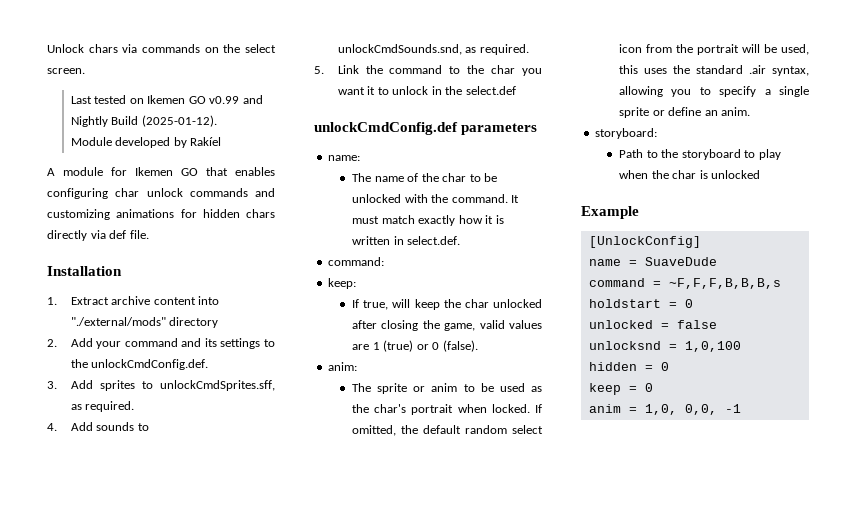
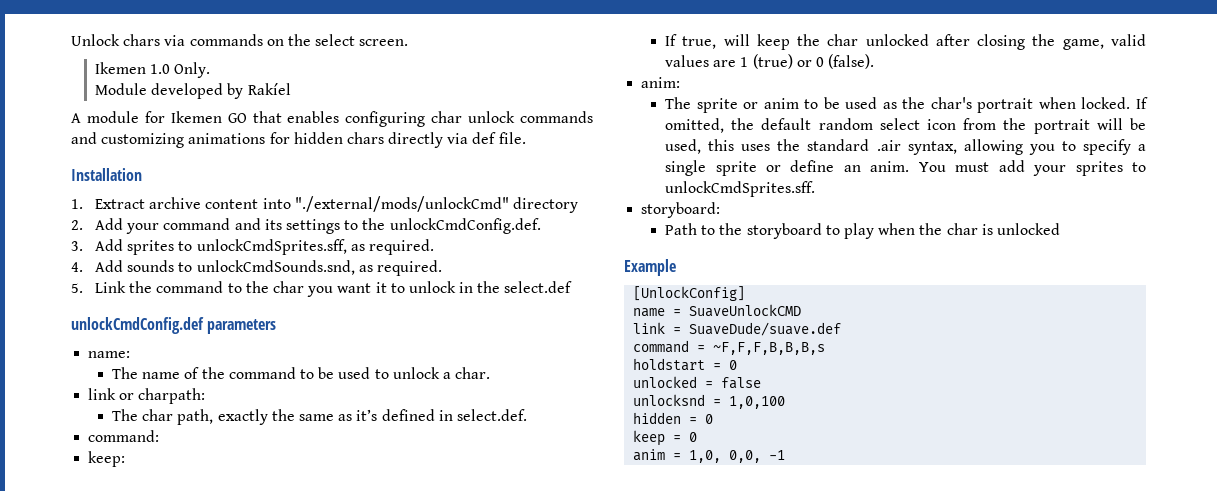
- Last tested on Ikemen GO v0.99 and Nightly Build (2025-01-12).
+ Ikemen 1.0 Only.
- 1. Extract archive content into "./external/mods" directory
+ 1. Extract archive content into "./external/mods/unlockCmd" directory
- The name of the char to be unlocked with the command. It must match exactly how it is written in select.def.
+ The name of the command to be used to unlock a char.
+ link or charpath:
+ The char path, exactly the same as it’s defined in select.def.
+ You must add your sprites to unlockCmdSprites.sff.
- name = SuaveDude
+ name = SuaveUnlockCMD
+ link = SuaveDude/suave.def

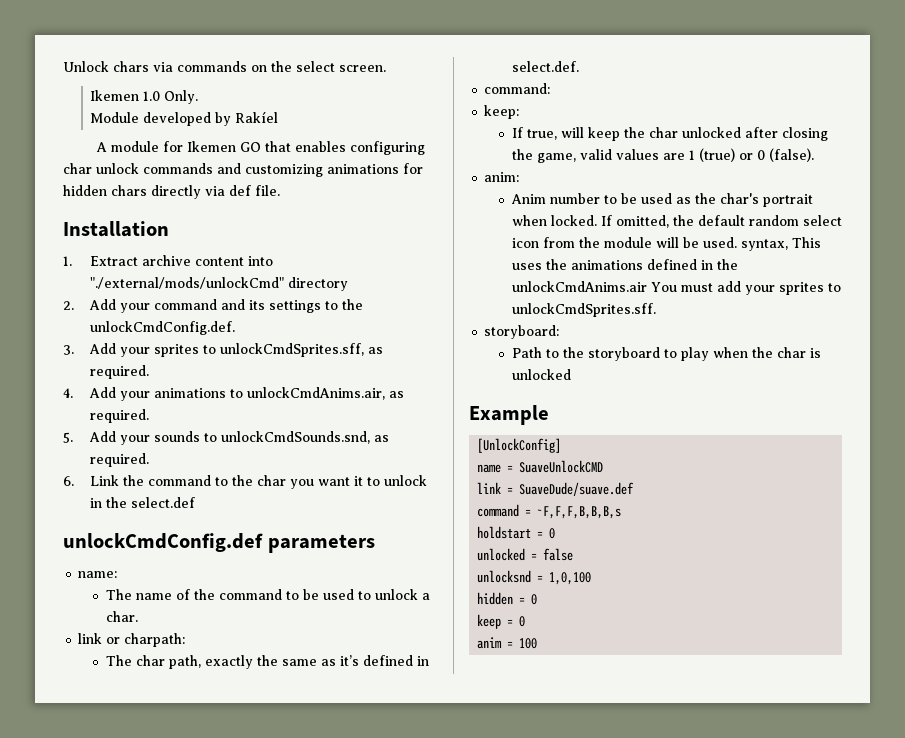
- 3. Add sprites to unlockCmdSprites.sff, as required.
+ 3. Add your sprites to unlockCmdSprites.sff, as required.
- 4. Add sounds to unlockCmdSounds.snd, as required.
+ 4. Add your animations to unlockCmdAnims.air, as required.
+ 5. Add your sounds to unlockCmdSounds.snd, as required.
- 5. Link the command to the char you want it to unlock in the select.def
+ 6. Link the command to the char you want it to unlock in the select.def
- The sprite or anim to be used as the char's portrait when locked.
+ Anim number to be used as the char's portrait when locked.
- If omitted, the default random select icon from the portrait will be used, this uses the standard .air syntax, allowing you to specify a single sprite or define an anim. You must add your sprites to unlockCmdSprites.sff.
+ If omitted, the default random select icon from the module will be used. syntax, This uses the animations defined in the unlockCmdAnims.air You must add your sprites to unlockCmdSprites.sff.
- anim = 1,0, 0,0, -1
+ anim = 100

